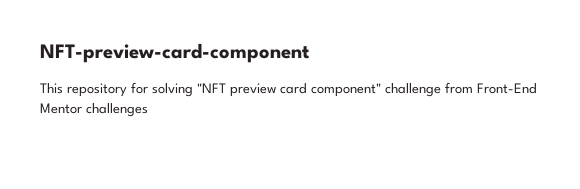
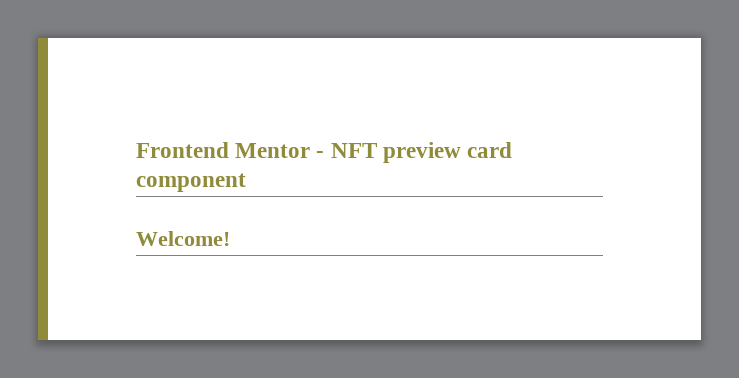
- NFT-preview-card-component
- This repository for solving "NFT preview card component" challenge from Front-End Mentor challenges
+ Frontend Mentor - NFT preview card component
+ Welcome!

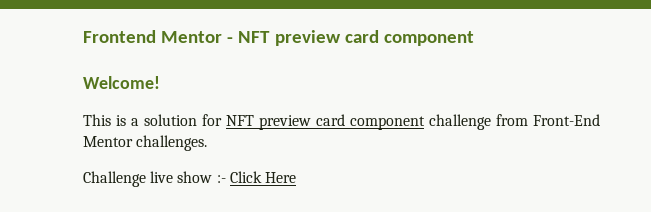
+ This is a solution for NFT preview card component challenge from Front-End Mentor challenges.
+ Challenge live show :- Click Here

